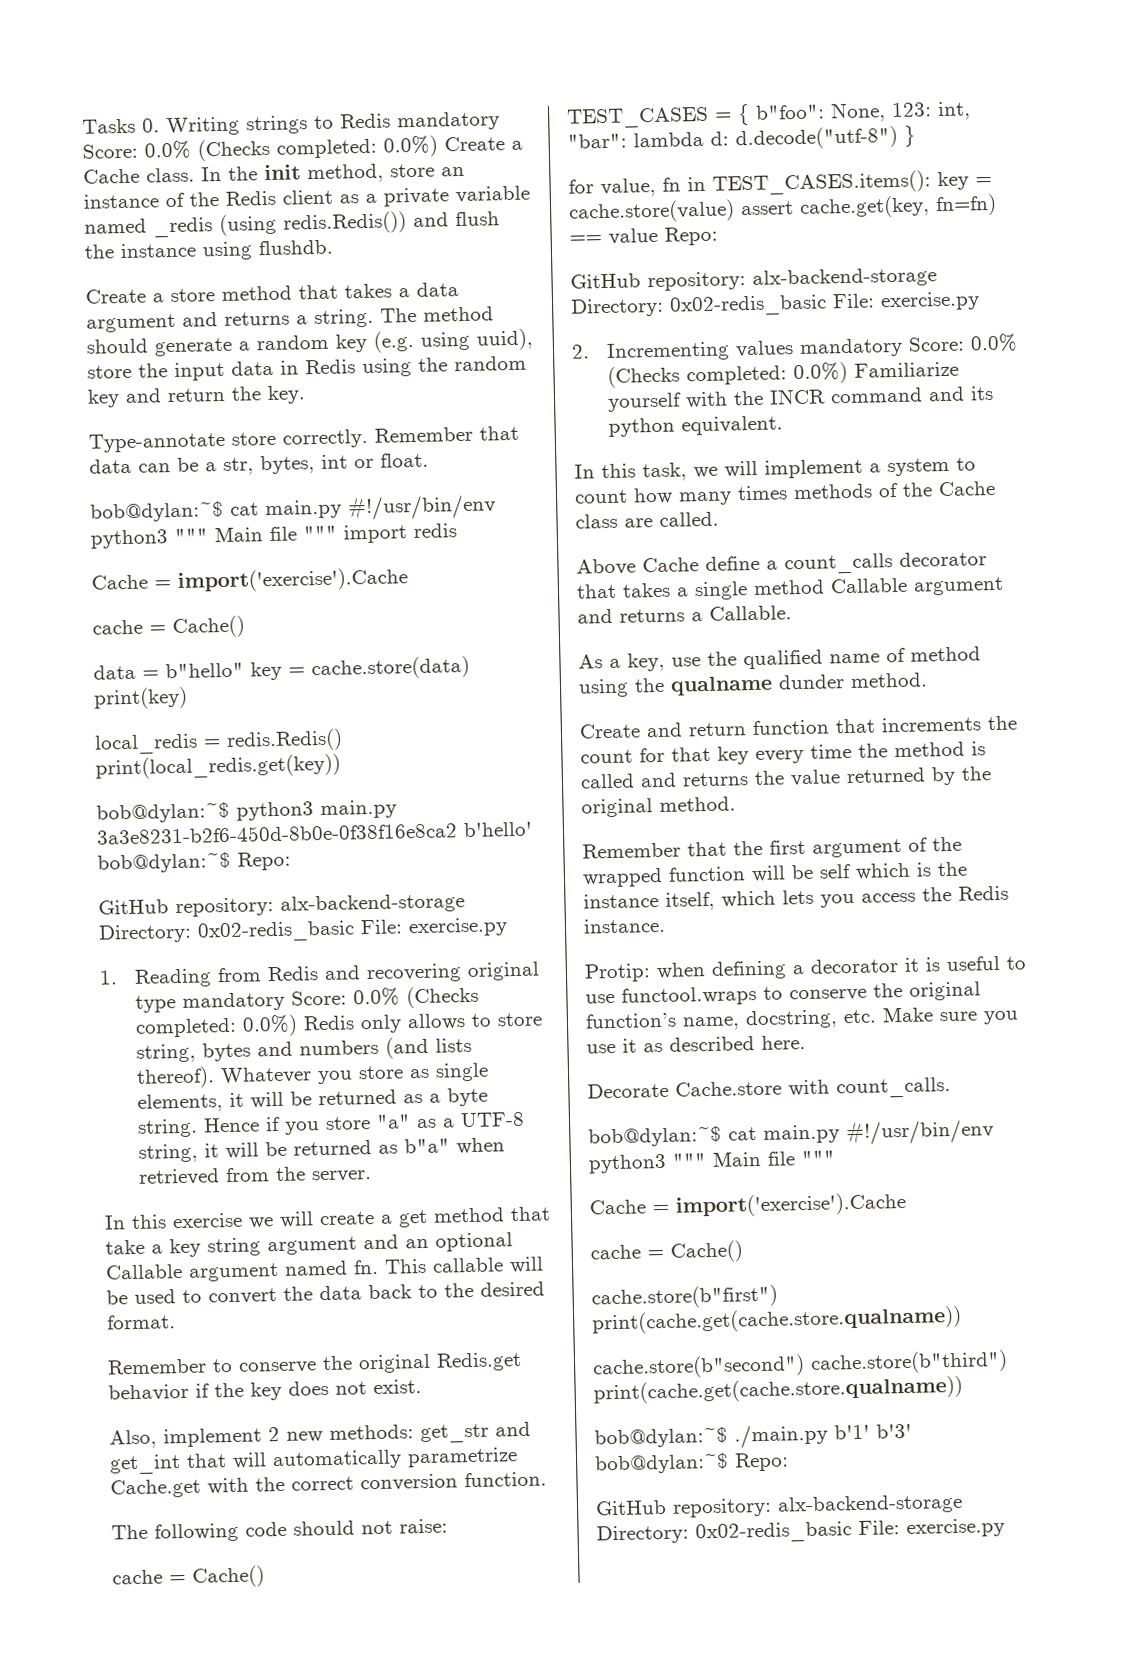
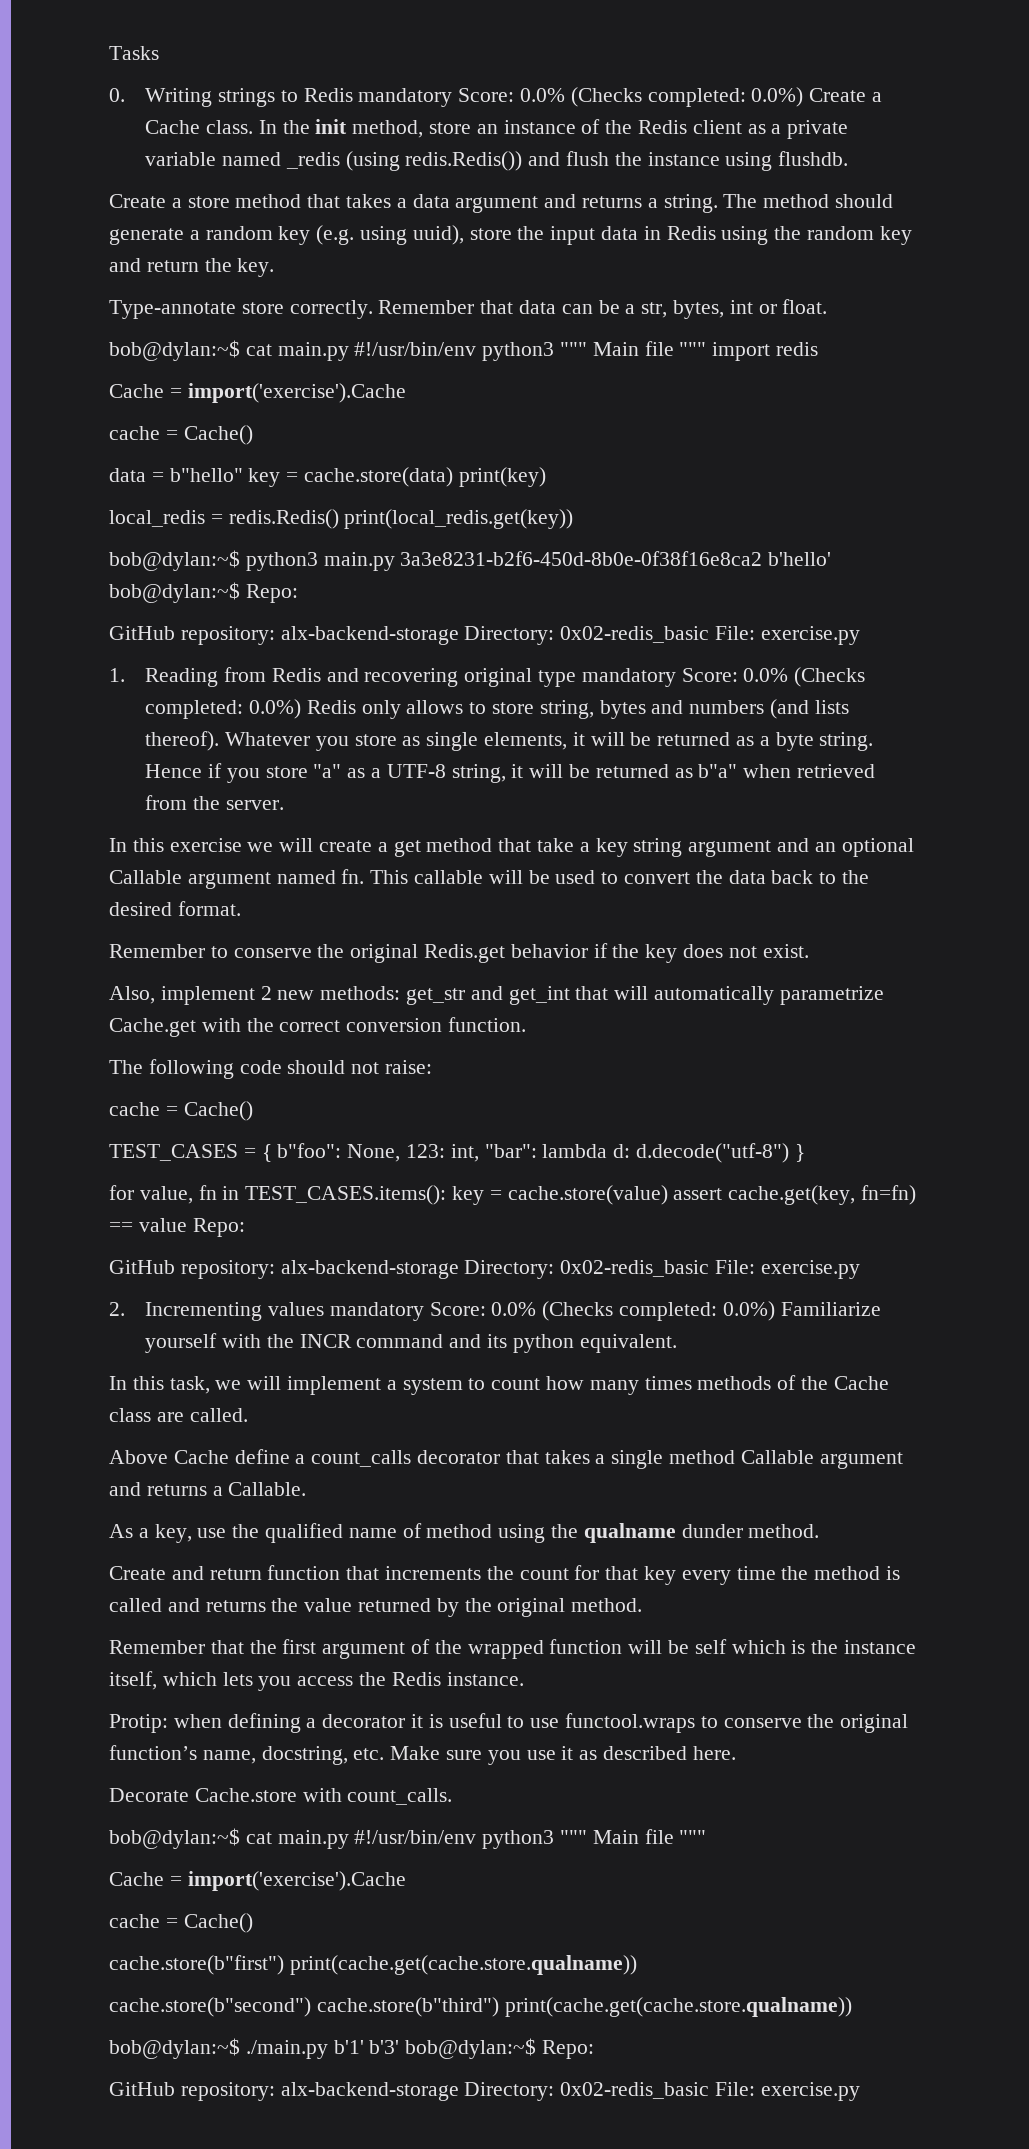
- Tasks 0. Writing strings to Redis mandatory Score: 0.0% (Checks completed: 0.0%) Create a Cache class.
+ Tasks
+ 0. Writing strings to Redis mandatory Score: 0.0% (Checks completed: 0.0%) Create a Cache class.

